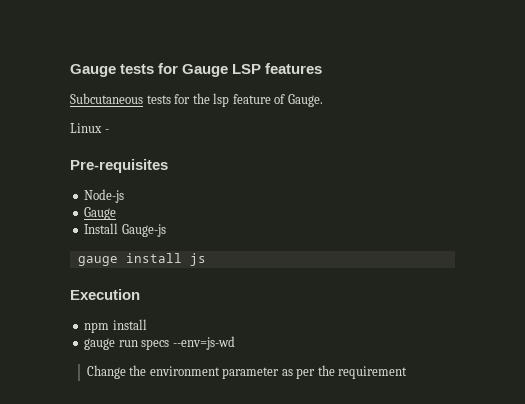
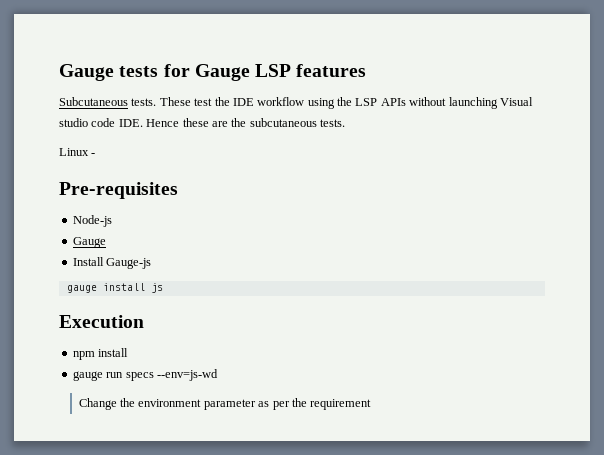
- Subcutaneous tests for the lsp feature of Gauge.
+ Subcutaneous tests. These test the IDE workflow using the LSP APIs without launching Visual studio code IDE. Hence these are the subcutaneous tests.

